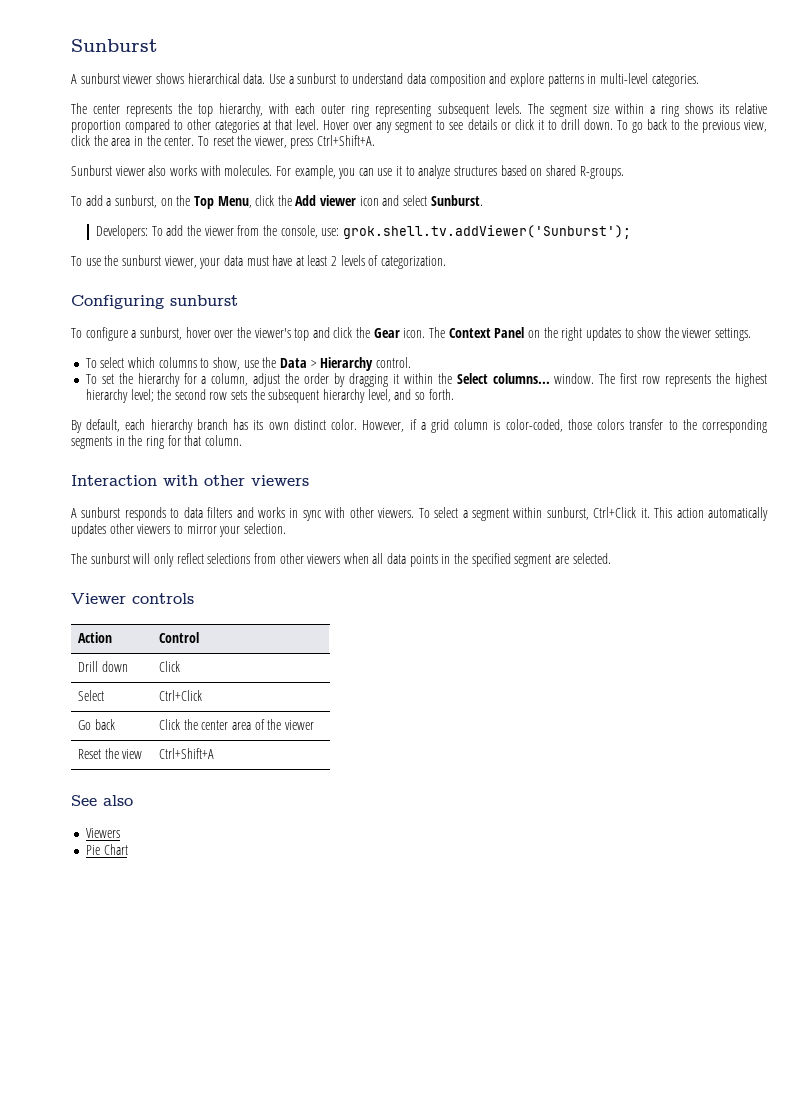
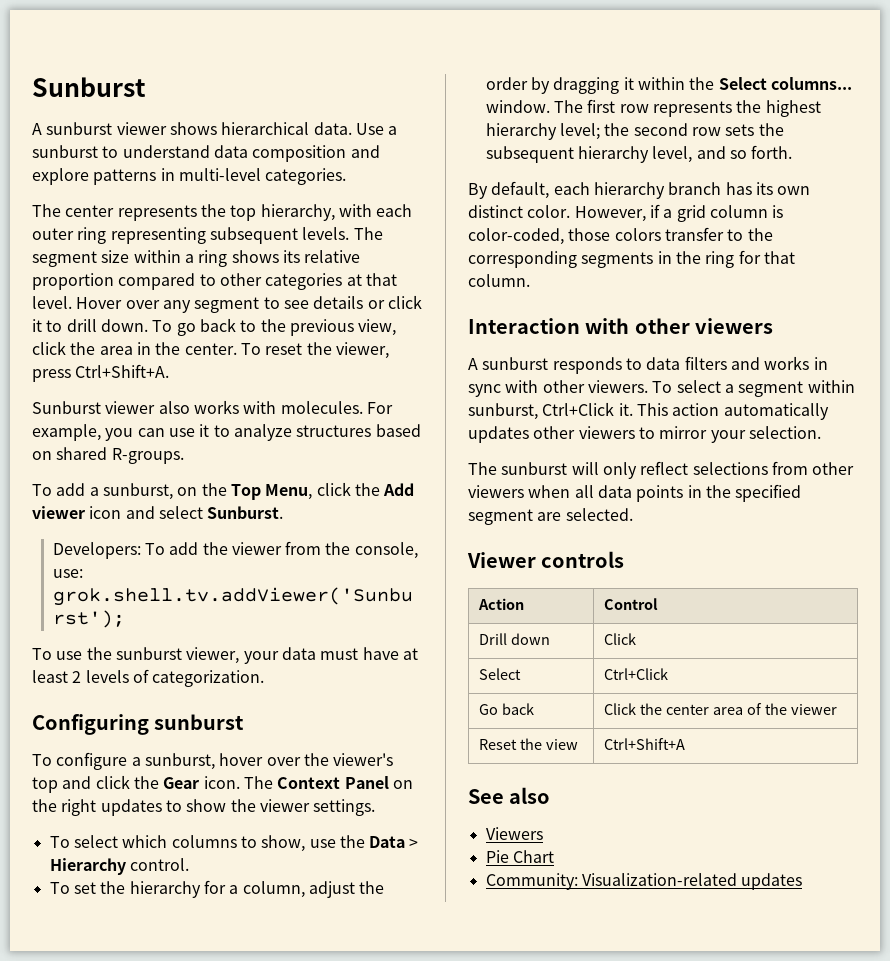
+ Community: Visualization-related updates

